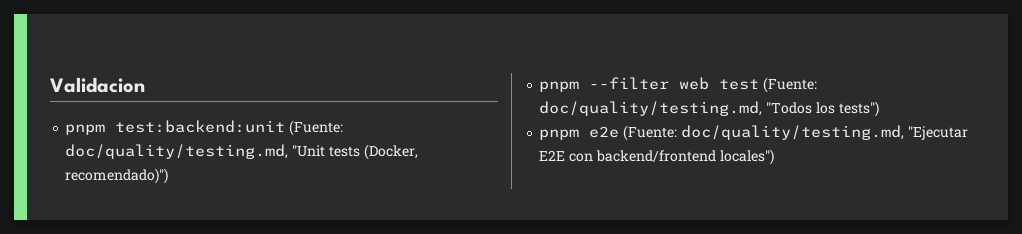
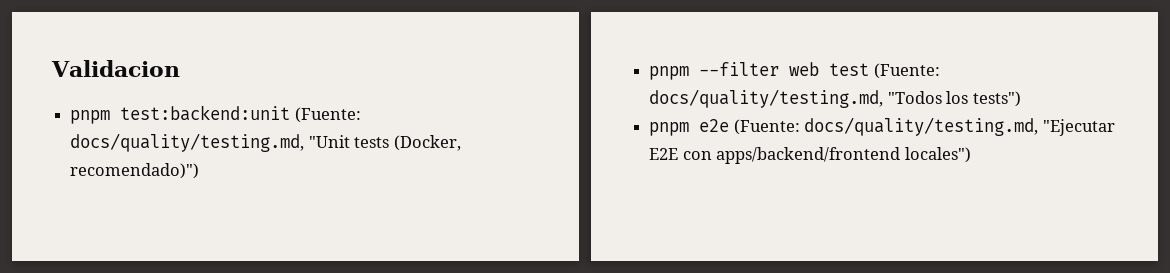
- pnpm test:backend:unit (Fuente: doc/quality/testing.md, "Unit tests (Docker, recomendado)")
+ pnpm test:backend:unit (Fuente: docs/quality/testing.md, "Unit tests (Docker, recomendado)")
- pnpm --filter web test (Fuente: doc/quality/testing.md, "Todos los tests")
+ pnpm --filter web test (Fuente: docs/quality/testing.md, "Todos los tests")
- pnpm e2e (Fuente: doc/quality/testing.md, "Ejecutar E2E con backend/frontend locales")
+ pnpm e2e (Fuente: docs/quality/testing.md, "Ejecutar E2E con apps/backend/frontend locales")

